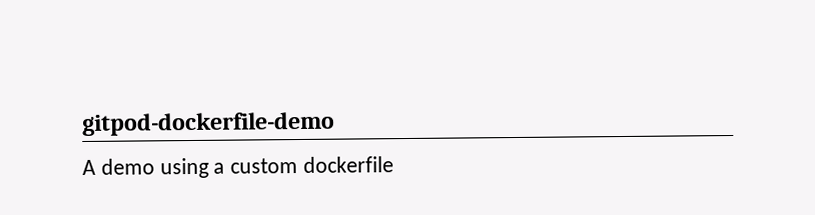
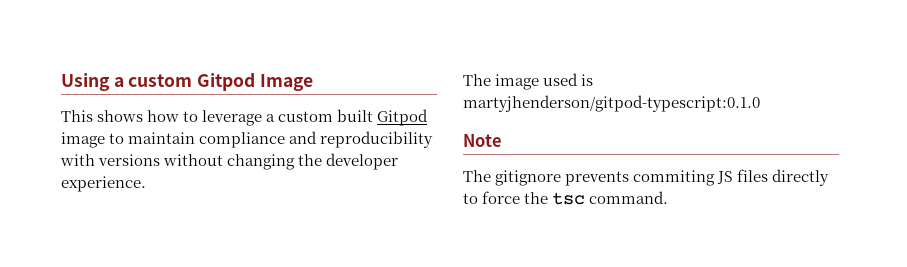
- gitpod-dockerfile-demo
- A demo using a custom dockerfile
+ Using a custom Gitpod Image
+ This shows how to leverage a custom built Gitpod image to maintain compliance and reproducibility with versions without changing the developer experience.
+ The image used is martyjhenderson/gitpod-typescript:0.1.0
+ Note
+ The gitignore prevents commiting JS files directly to force the tsc command.

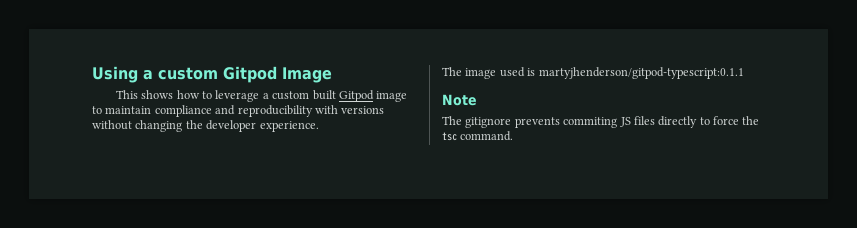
- The image used is martyjhenderson/gitpod-typescript:0.1.0
+ The image used is martyjhenderson/gitpod-typescript:0.1.1

